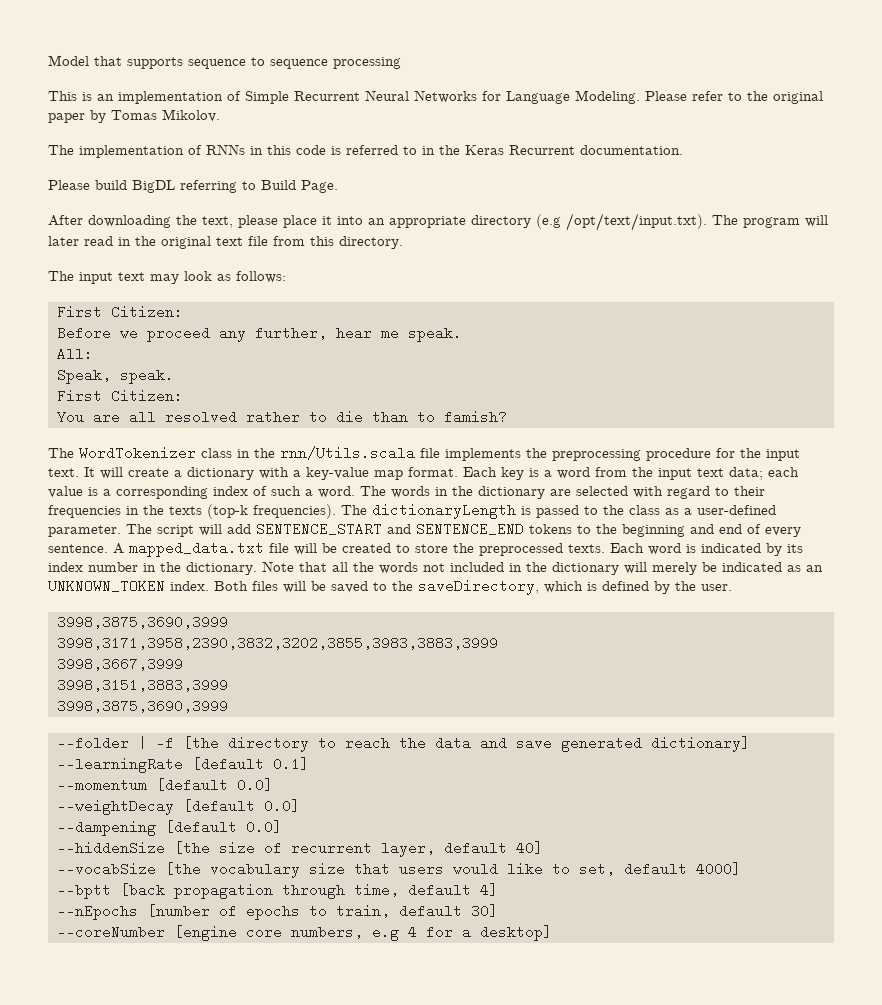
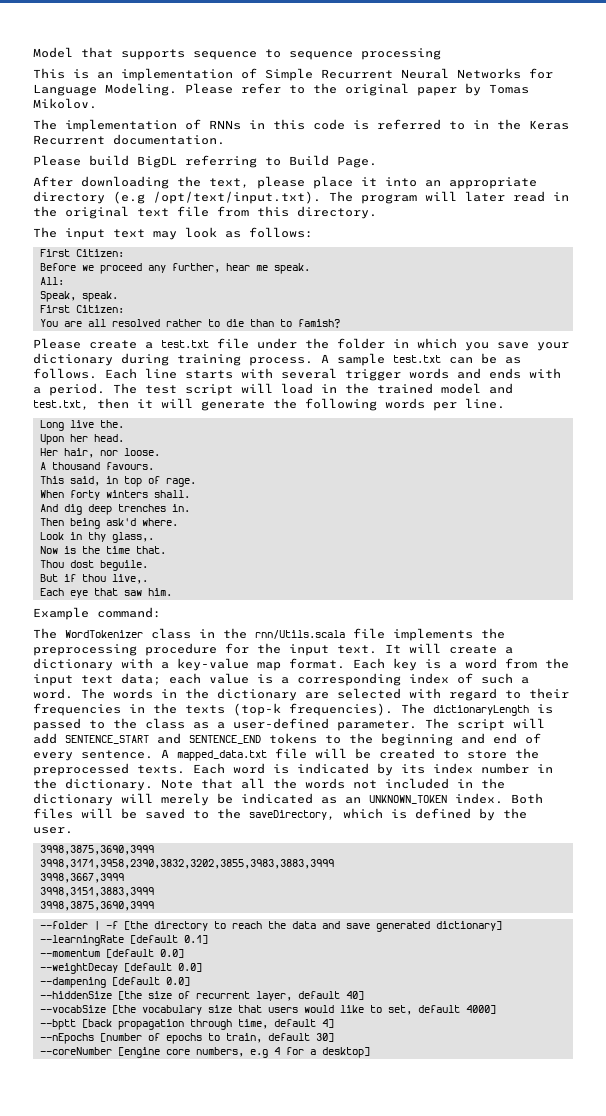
+ Please create a test.txt file under the folder in which you save your dictionary during training process. A sample test.txt can be as follows. Each line starts with several trigger words and ends with a period. The test script will load in the trained model and test.txt, then it will generate the following words per line.
+ Long live the.
+ Upon her head.
+ Her hair, nor loose.
+ A thousand favours.
+ This said, in top of rage.
+ When forty winters shall.
+ And dig deep trenches in.
+ Then being ask'd where.
+ Look in thy glass,.
+ Now is the time that.
+ Thou dost beguile.
+ But if thou live,.
+ Each eye that saw him.
+ Example command:

